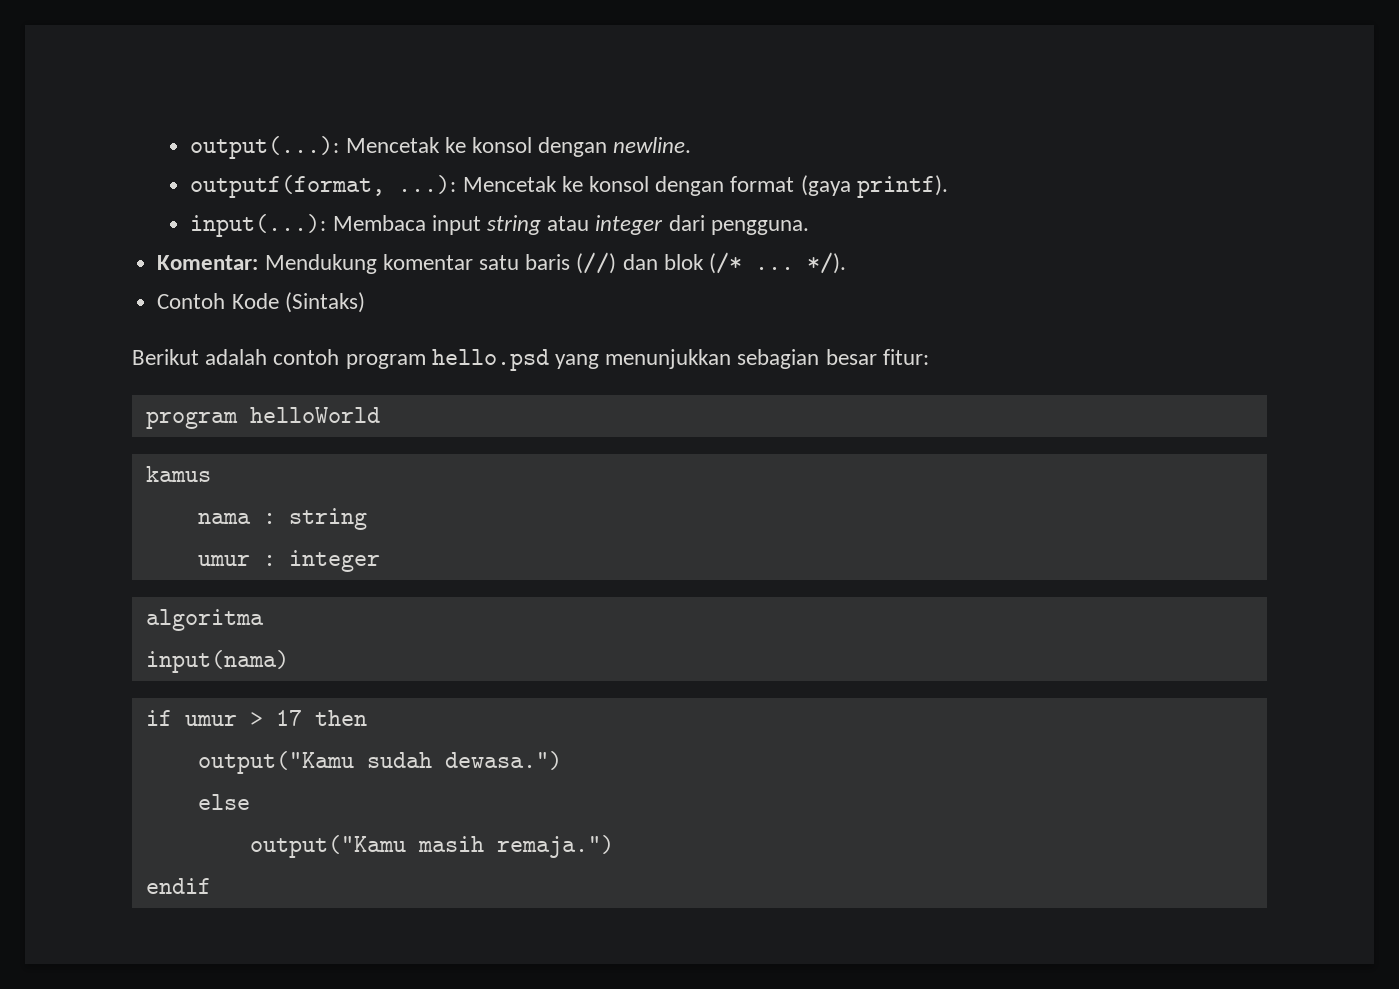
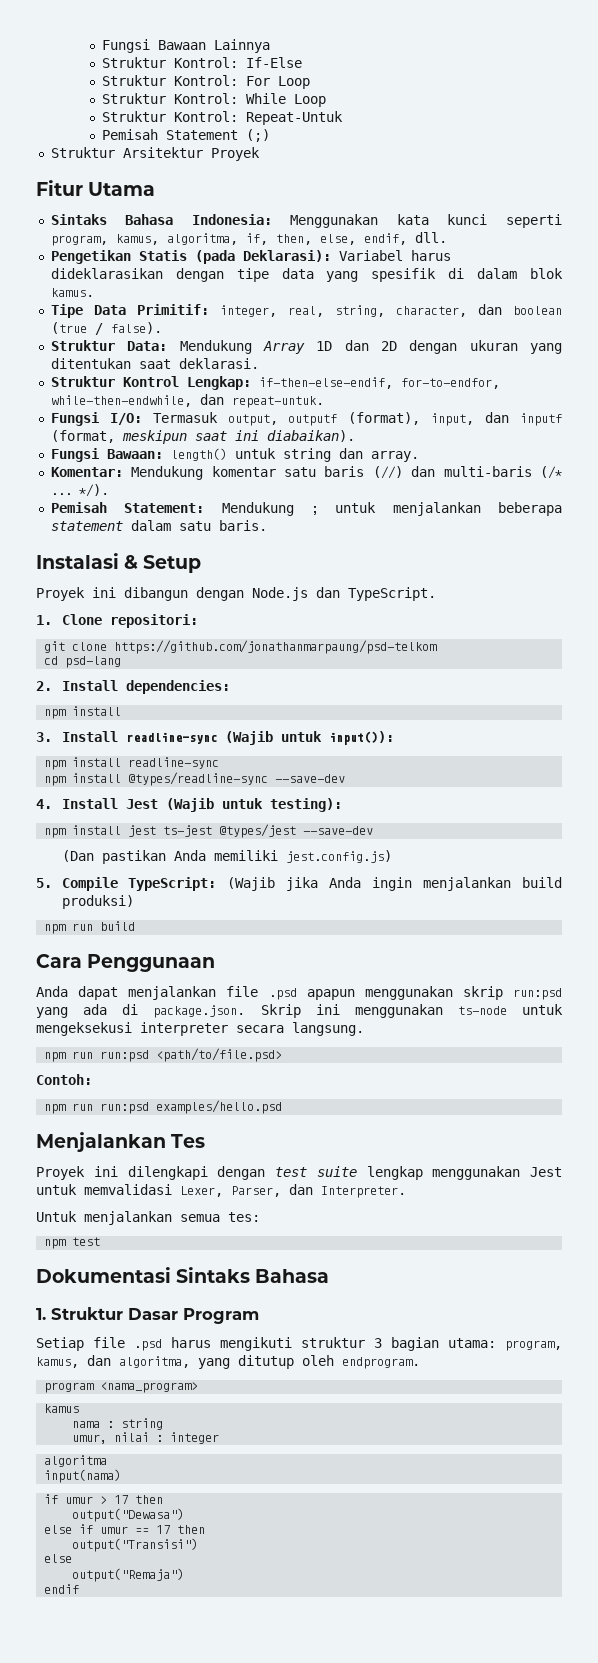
- output(...): Mencetak ke konsol dengan newline.
- outputf(format, ...): Mencetak ke konsol dengan format (gaya printf).
- input(...): Membaca input string atau integer dari pengguna.
+ Fungsi Bawaan Lainnya
+ Struktur Kontrol: If-Else
+ Struktur Kontrol: For Loop
+ Struktur Kontrol: While Loop
+ Struktur Kontrol: Repeat-Untuk
+ Pemisah Statement (;)
+ Struktur Arsitektur Proyek
+ Fitur Utama
+ Sintaks Bahasa Indonesia: Menggunakan kata kunci seperti program, kamus, algoritma, if, then, else, endif, dll.
+ Pengetikan Statis (pada Deklarasi): Variabel harus dideklarasikan dengan tipe data yang spesifik di dalam blok kamus.
+ Tipe Data Primitif: integer, real, string, character, dan boolean (true / false).
+ Struktur Data: Mendukung Array 1D dan 2D dengan ukuran yang ditentukan saat deklarasi.
+ Struktur Kontrol Lengkap: if-then-else-endif, for-to-endfor, while-then-endwhile, dan repeat-untuk.
+ Fungsi I/O: Termasuk output, outputf (format), input, dan inputf (format, meskipun saat ini diabaikan).
+ Fungsi Bawaan: length() untuk string dan array.
- Komentar: Mendukung komentar satu baris (//) dan blok (/* ...
+ Komentar: Mendukung komentar satu baris (//) dan multi-baris (/* ...
- Contoh Kode (Sintaks)
- Berikut adalah contoh program hello.psd yang menunjukkan sebagian besar fitur:
- program helloWorld
+ Pemisah Statement: Mendukung ; untuk menjalankan beberapa statement dalam satu baris.
+ Instalasi & Setup
+ Proyek ini dibangun dengan Node.js dan TypeScript.
+ 1. Clone repositori:
+ git clone https://github.com/jonathanmarpaung/psd-telkom
+ cd psd-lang
+ 2. Install dependencies:
+ npm install
+ 3. Install readline-sync (Wajib untuk input()):
+ npm install readline-sync
+ npm install @types/readline-sync --save-dev
+ 4. Install Jest (Wajib untuk testing):
+ npm install jest ts-jest @types/jest --save-dev
+ (Dan pastikan Anda memiliki jest.config.js)
+ 5. Compile TypeScript: (Wajib jika Anda ingin menjalankan build produksi)
+ npm run build
+ Cara Penggunaan
+ Anda dapat menjalankan file .psd apapun menggunakan skrip run:psd yang ada di package.json. Skrip ini menggunakan ts-node untuk mengeksekusi interpreter secara langsung.
+ npm run run:psd <path/to/file.psd>
+ Contoh:
+ npm run run:psd examples/hello.psd
+ Menjalankan Tes
+ Proyek ini dilengkapi dengan test suite lengkap menggunakan Jest untuk memvalidasi Lexer, Parser, dan Interpreter.
+ Untuk menjalankan semua tes:
+ npm test
+ Dokumentasi Sintaks Bahasa
+ 1. Struktur Dasar Program
+ Setiap file .psd harus mengikuti struktur 3 bagian utama: program, kamus, dan algoritma, yang ditutup oleh endprogram.
+ program <nama_program>
- umur : integer
+ umur, nilai : integer
- output("Kamu sudah dewasa.")
+ output("Dewasa")
+ else if umur == 17 then
+ output("Transisi")
  else
- output("Kamu masih remaja.")
+ output("Remaja")

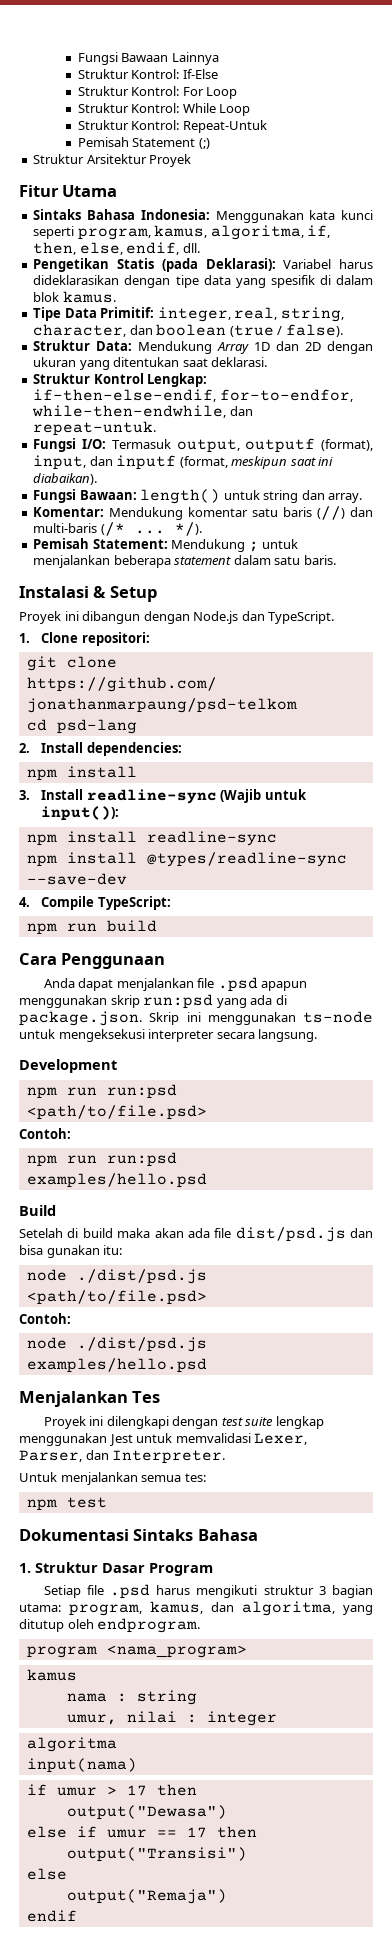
- 4. Install Jest (Wajib untuk testing):
- npm install jest ts-jest @types/jest --save-dev
- (Dan pastikan Anda memiliki jest.config.js)
- 5. Compile TypeScript: (Wajib jika Anda ingin menjalankan build produksi)
+ 4. Compile TypeScript:
+ Development
+ Build
+ Setelah di build maka akan ada file dist/psd.js dan bisa gunakan itu:
+ node ./dist/psd.js <path/to/file.psd>
+ Contoh:
+ node ./dist/psd.js examples/hello.psd

